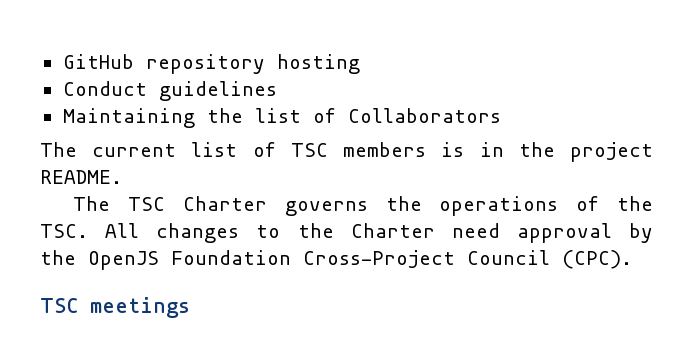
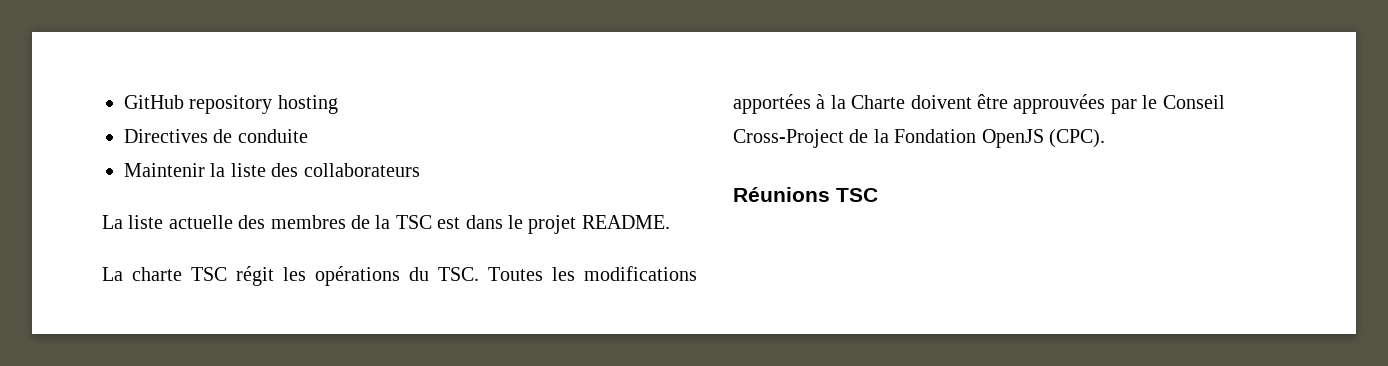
- Conduct guidelines
- Maintaining the list of Collaborators
- The current list of TSC members is in the project README.
- The TSC Charter governs the operations of the TSC. All changes to the Charter need approval by the OpenJS Foundation Cross-Project Council (CPC).
+ Directives de conduite
+ Maintenir la liste des collaborateurs
+ La liste actuelle des membres de la TSC est dans le projet README.
+ La charte TSC régit les opérations du TSC. Toutes les modifications apportées à la Charte doivent être approuvées par le Conseil Cross-Project de la Fondation OpenJS (CPC).
- TSC meetings
+ Réunions TSC

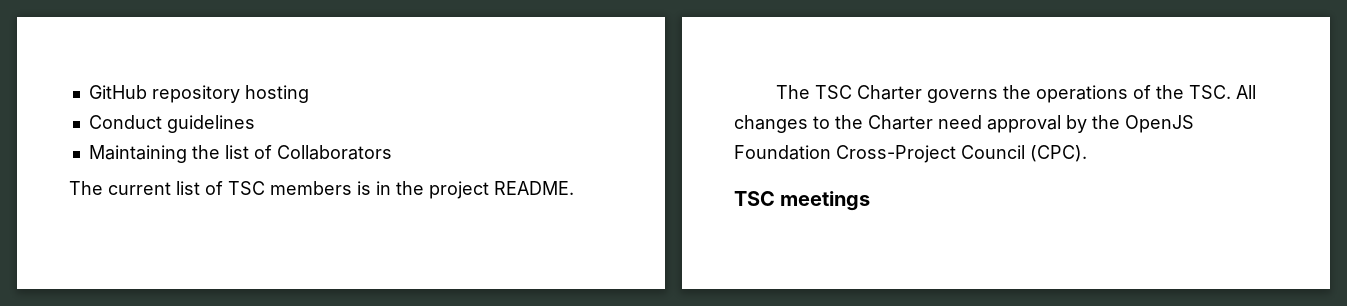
- Directives de conduite
- Maintenir la liste des collaborateurs
- La liste actuelle des membres de la TSC est dans le projet README.
- La charte TSC régit les opérations du TSC. Toutes les modifications apportées à la Charte doivent être approuvées par le Conseil Cross-Project de la Fondation OpenJS (CPC).
+ Conduct guidelines
+ Maintaining the list of Collaborators
+ The current list of TSC members is in the project README.
+ The TSC Charter governs the operations of the TSC. All changes to the Charter need approval by the OpenJS Foundation Cross-Project Council (CPC).
- Réunions TSC
+ TSC meetings

